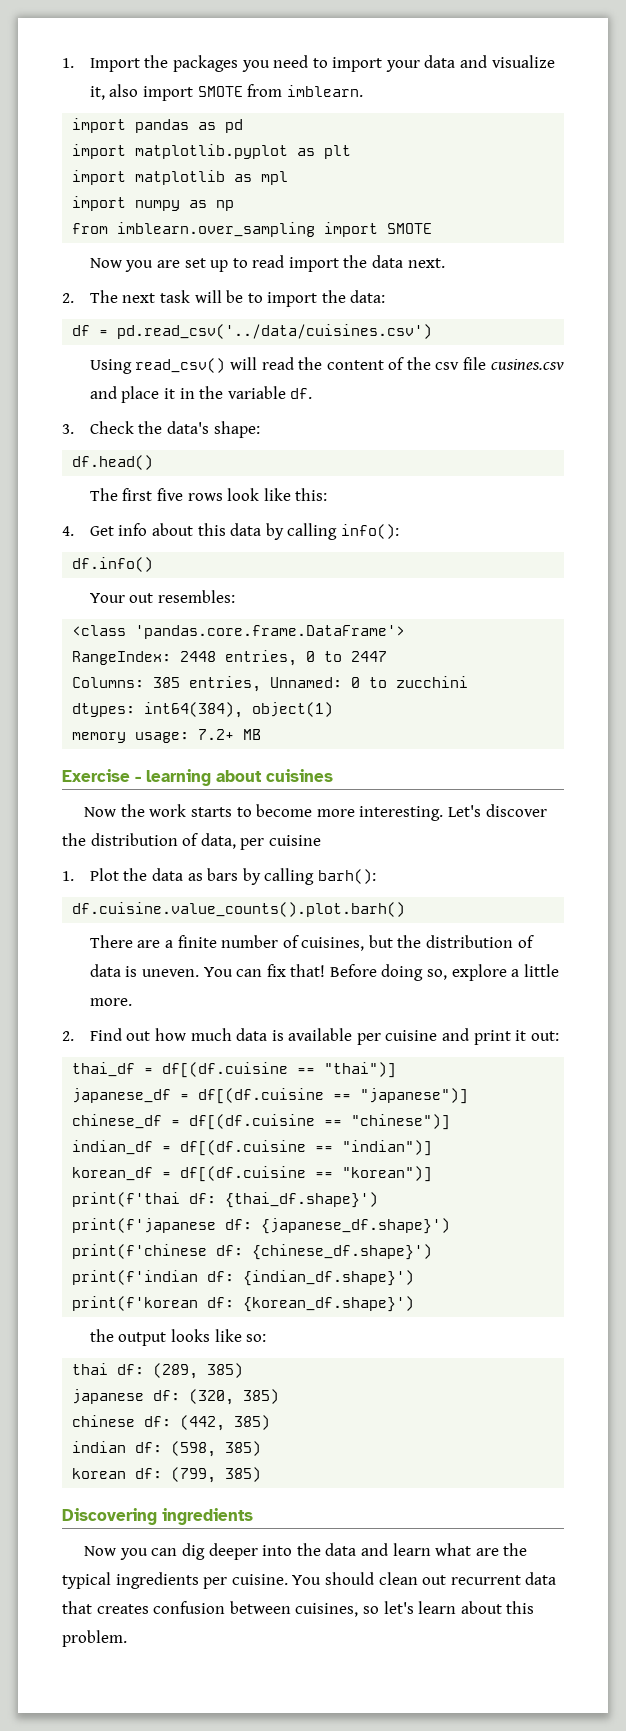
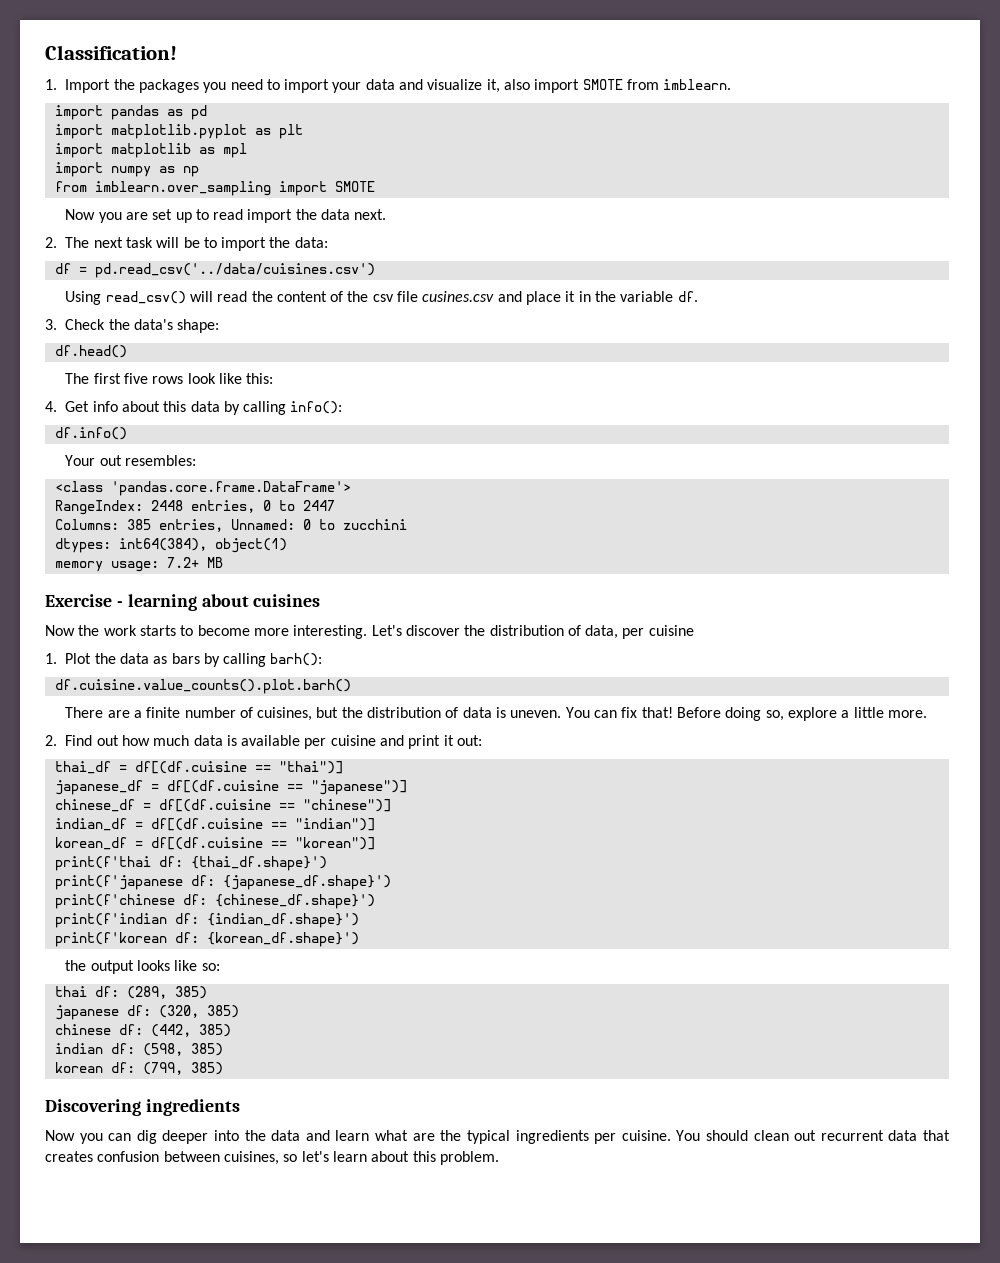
+ Classification!

